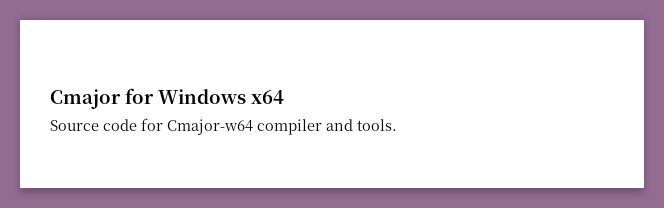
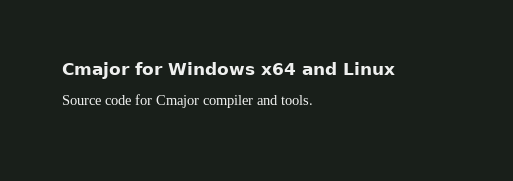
- Cmajor for Windows x64
+ Cmajor for Windows x64 and Linux
- Source code for Cmajor-w64 compiler and tools.
+ Source code for Cmajor compiler and tools.

